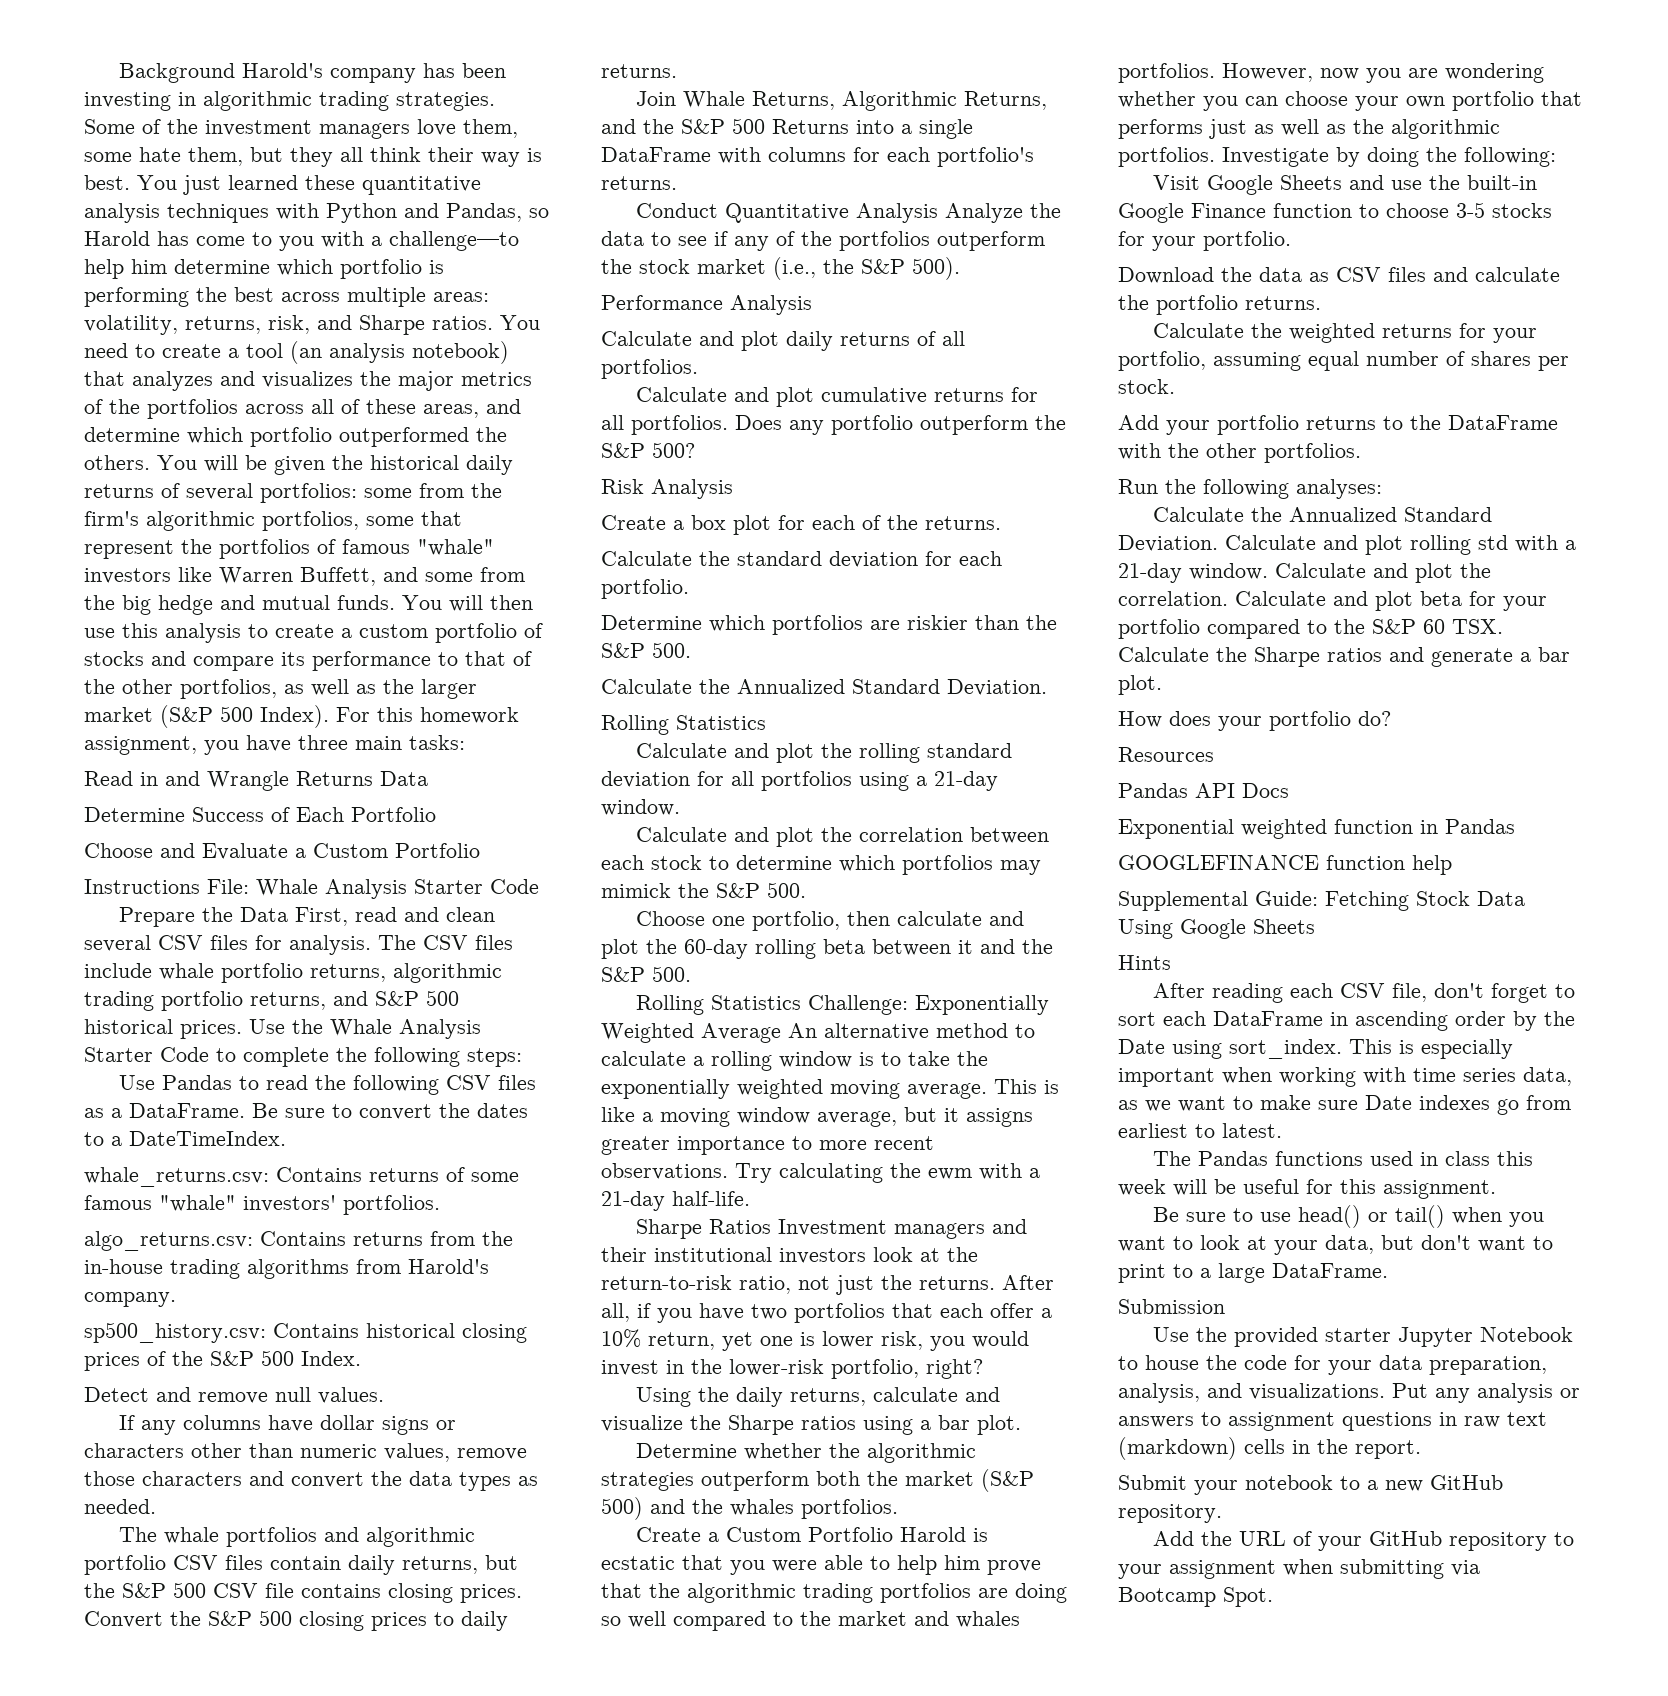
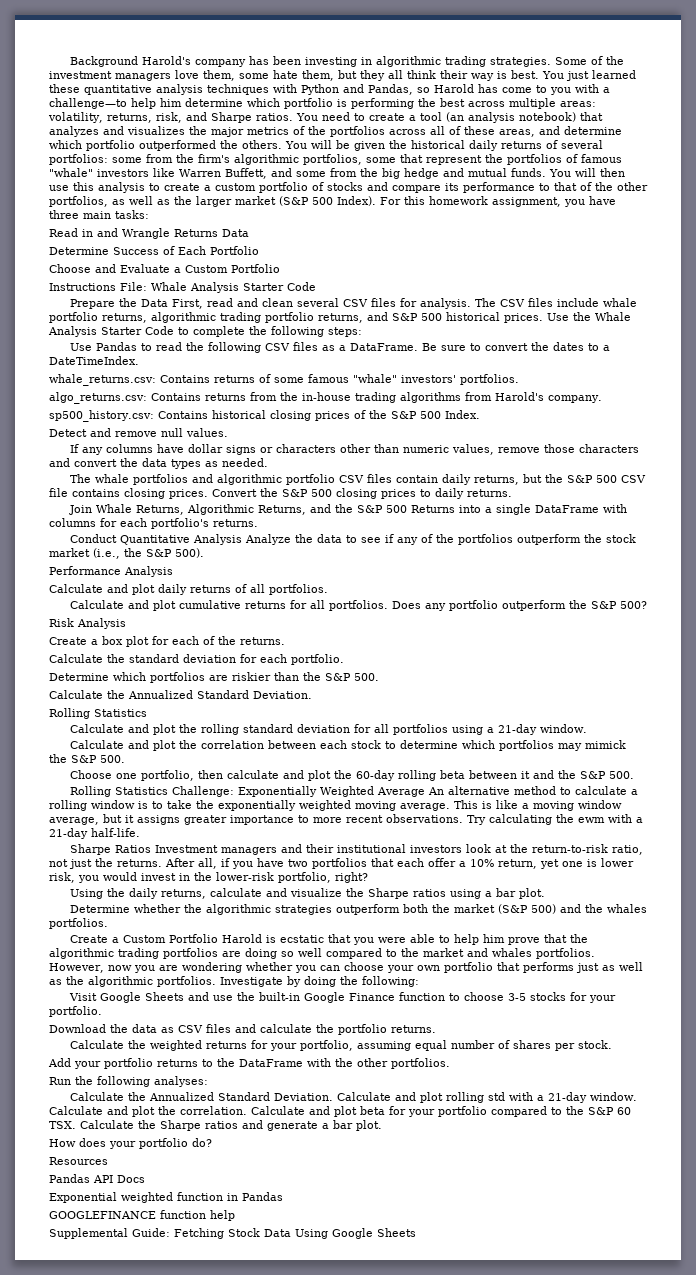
- Hints
- After reading each CSV file, don't forget to sort each DataFrame in ascending order by the Date using sort_index. This is especially important when working with time series data, as we want to make sure Date indexes go from earliest to latest.
- The Pandas functions used in class this week will be useful for this assignment.
- Be sure to use head() or tail() when you want to look at your data, but don't want to print to a large DataFrame.
- Submission
- Use the provided starter Jupyter Notebook to house the code for your data preparation, analysis, and visualizations. Put any analysis or answers to assignment questions in raw text (markdown) cells in the report.
- Submit your notebook to a new GitHub repository.
- Add the URL of your GitHub repository to your assignment when submitting via Bootcamp Spot.

